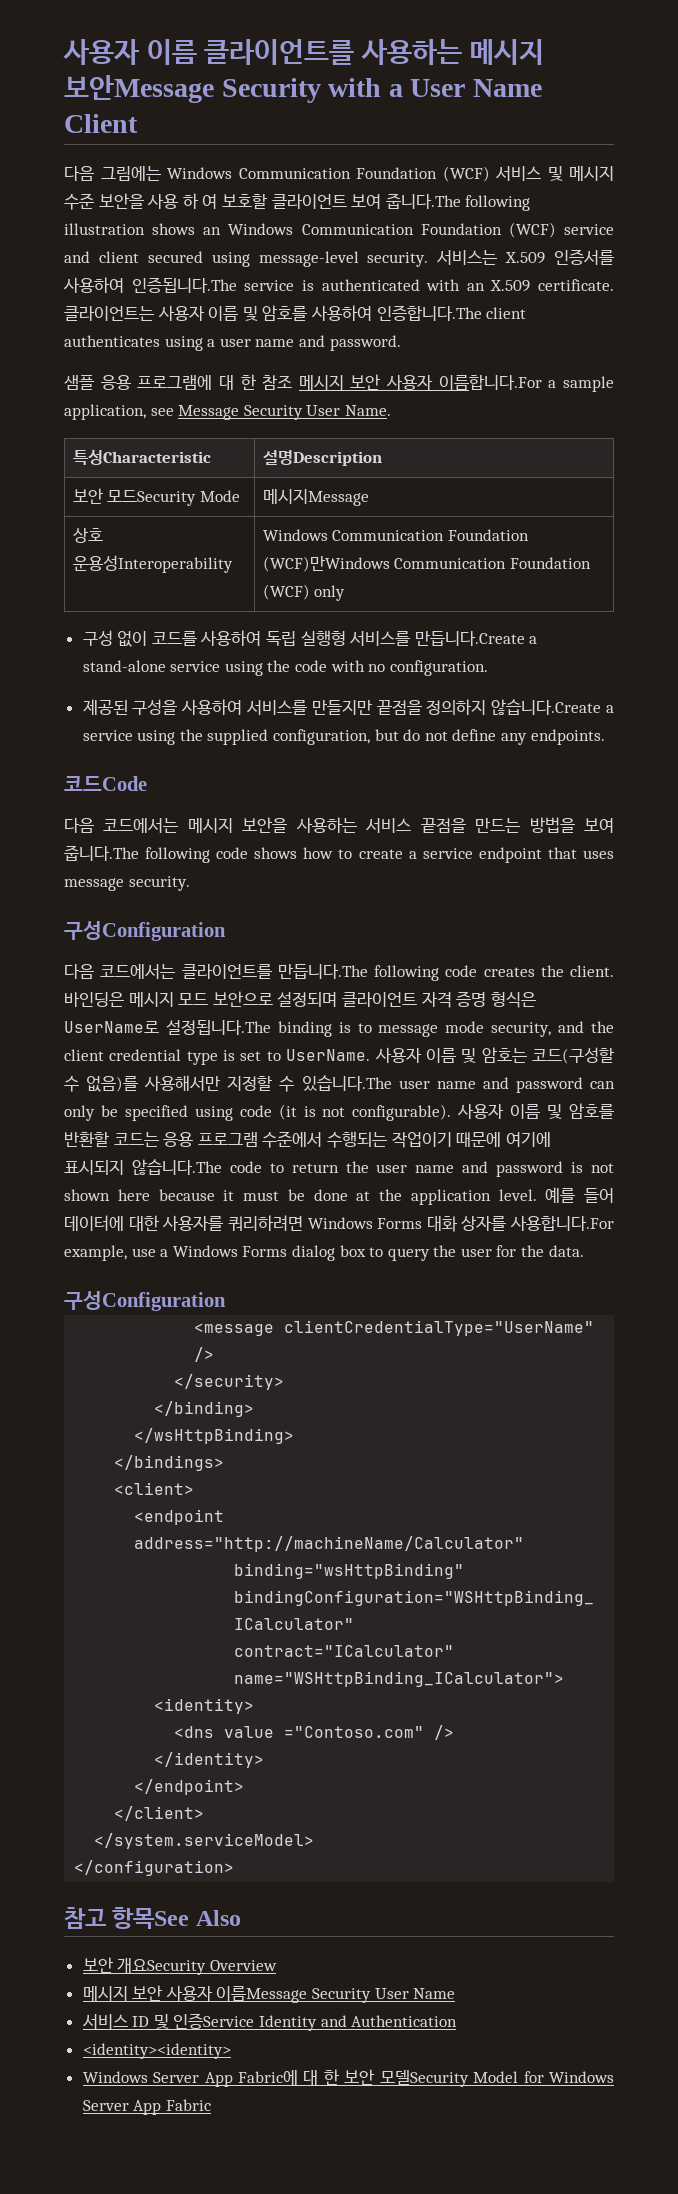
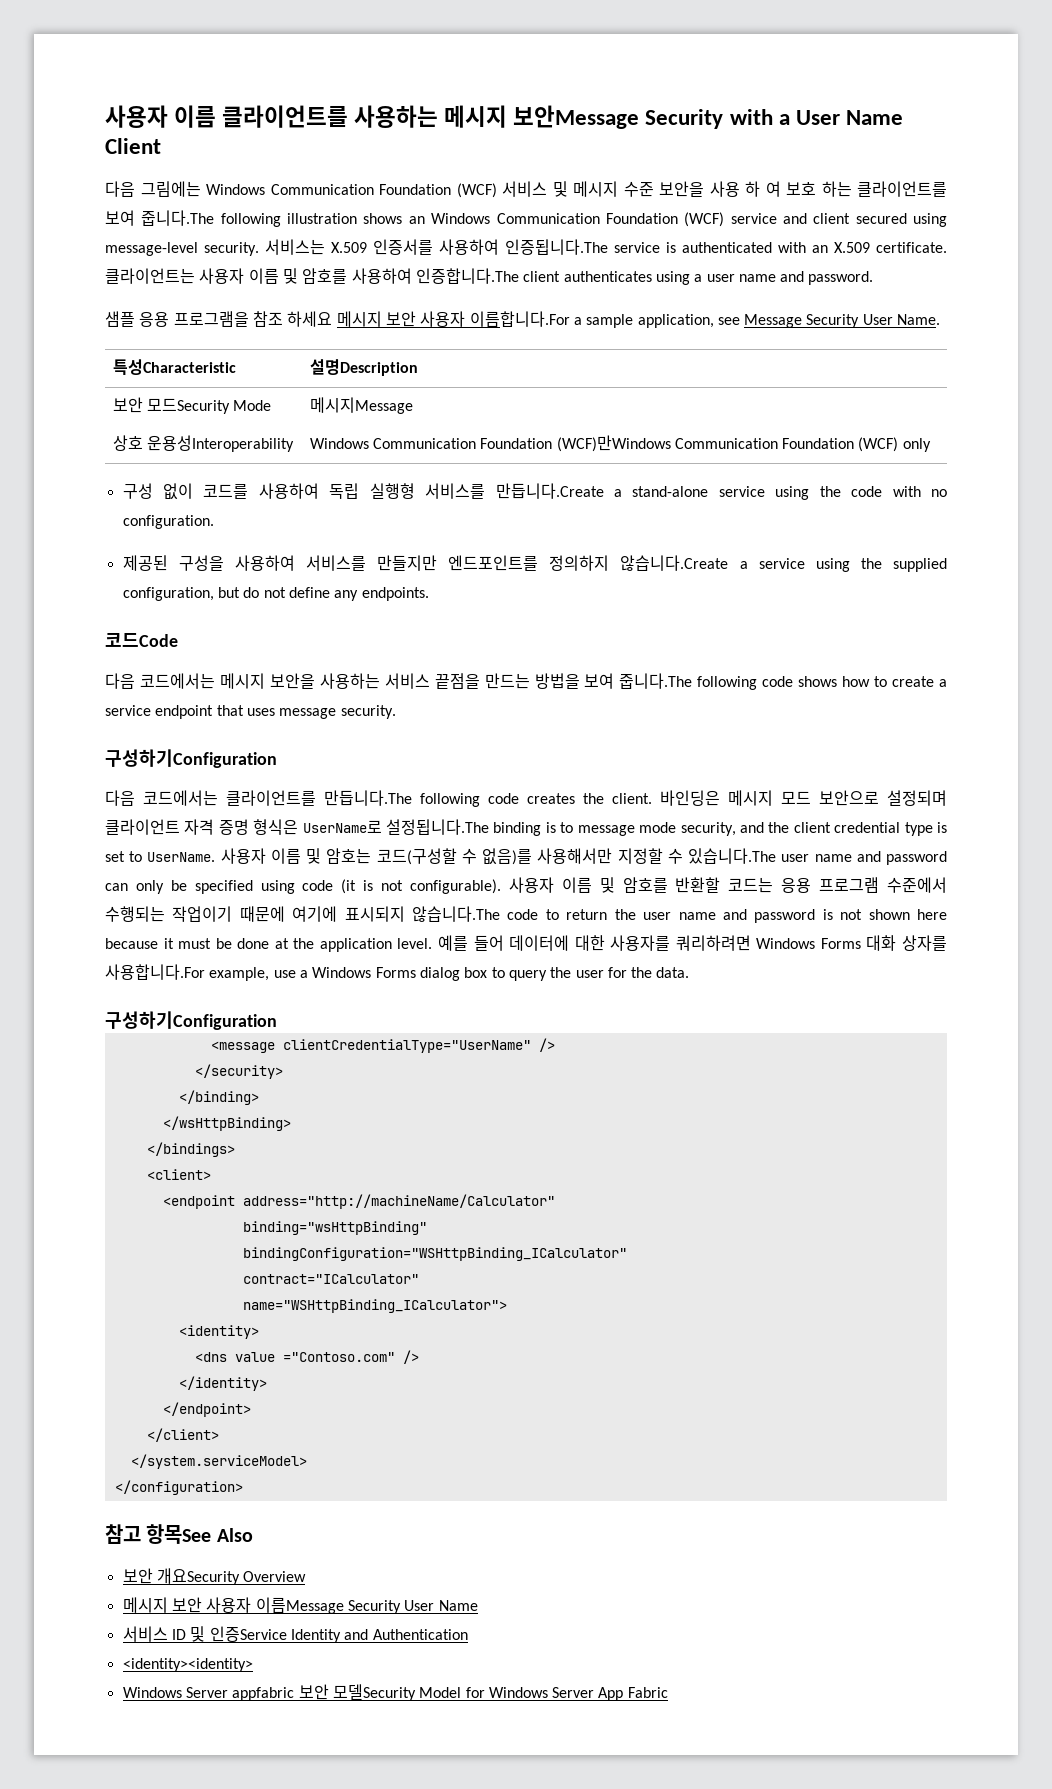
- 다음 그림에는 Windows Communication Foundation (WCF) 서비스 및 메시지 수준 보안을 사용 하 여 보호할 클라이언트 보여 줍니다.The following illustration shows an Windows Communication Foundation (WCF) service and client secured using message-level security.
+ 다음 그림에는 Windows Communication Foundation (WCF) 서비스 및 메시지 수준 보안을 사용 하 여 보호 하는 클라이언트를 보여 줍니다.The following illustration shows an Windows Communication Foundation (WCF) service and client secured using message-level security.
- 샘플 응용 프로그램에 대 한 참조 메시지 보안 사용자 이름합니다.For a sample application, see Message Security User Name.
+ 샘플 응용 프로그램을 참조 하세요 메시지 보안 사용자 이름합니다.For a sample application, see Message Security User Name.
- 제공된 구성을 사용하여 서비스를 만들지만 끝점을 정의하지 않습니다.Create a service using the supplied configuration, but do not define any endpoints.
+ 제공된 구성을 사용하여 서비스를 만들지만 엔드포인트를 정의하지 않습니다.Create a service using the supplied configuration, but do not define any endpoints.
  다음 코드에서는 메시지 보안을 사용하는 서비스 끝점을 만드는 방법을 보여 줍니다.The following code shows how to create a service endpoint that uses message security.
- 구성Configuration
+ 구성하기Configuration
  예를 들어 데이터에 대한 사용자를 쿼리하려면 Windows Forms 대화 상자를 사용합니다.For example, use a Windows Forms dialog box to query the user for the data.
- 구성Configuration
+ 구성하기Configuration
- Windows Server App Fabric에 대 한 보안 모델Security Model for Windows Server App Fabric
+ Windows Server appfabric 보안 모델Security Model for Windows Server App Fabric

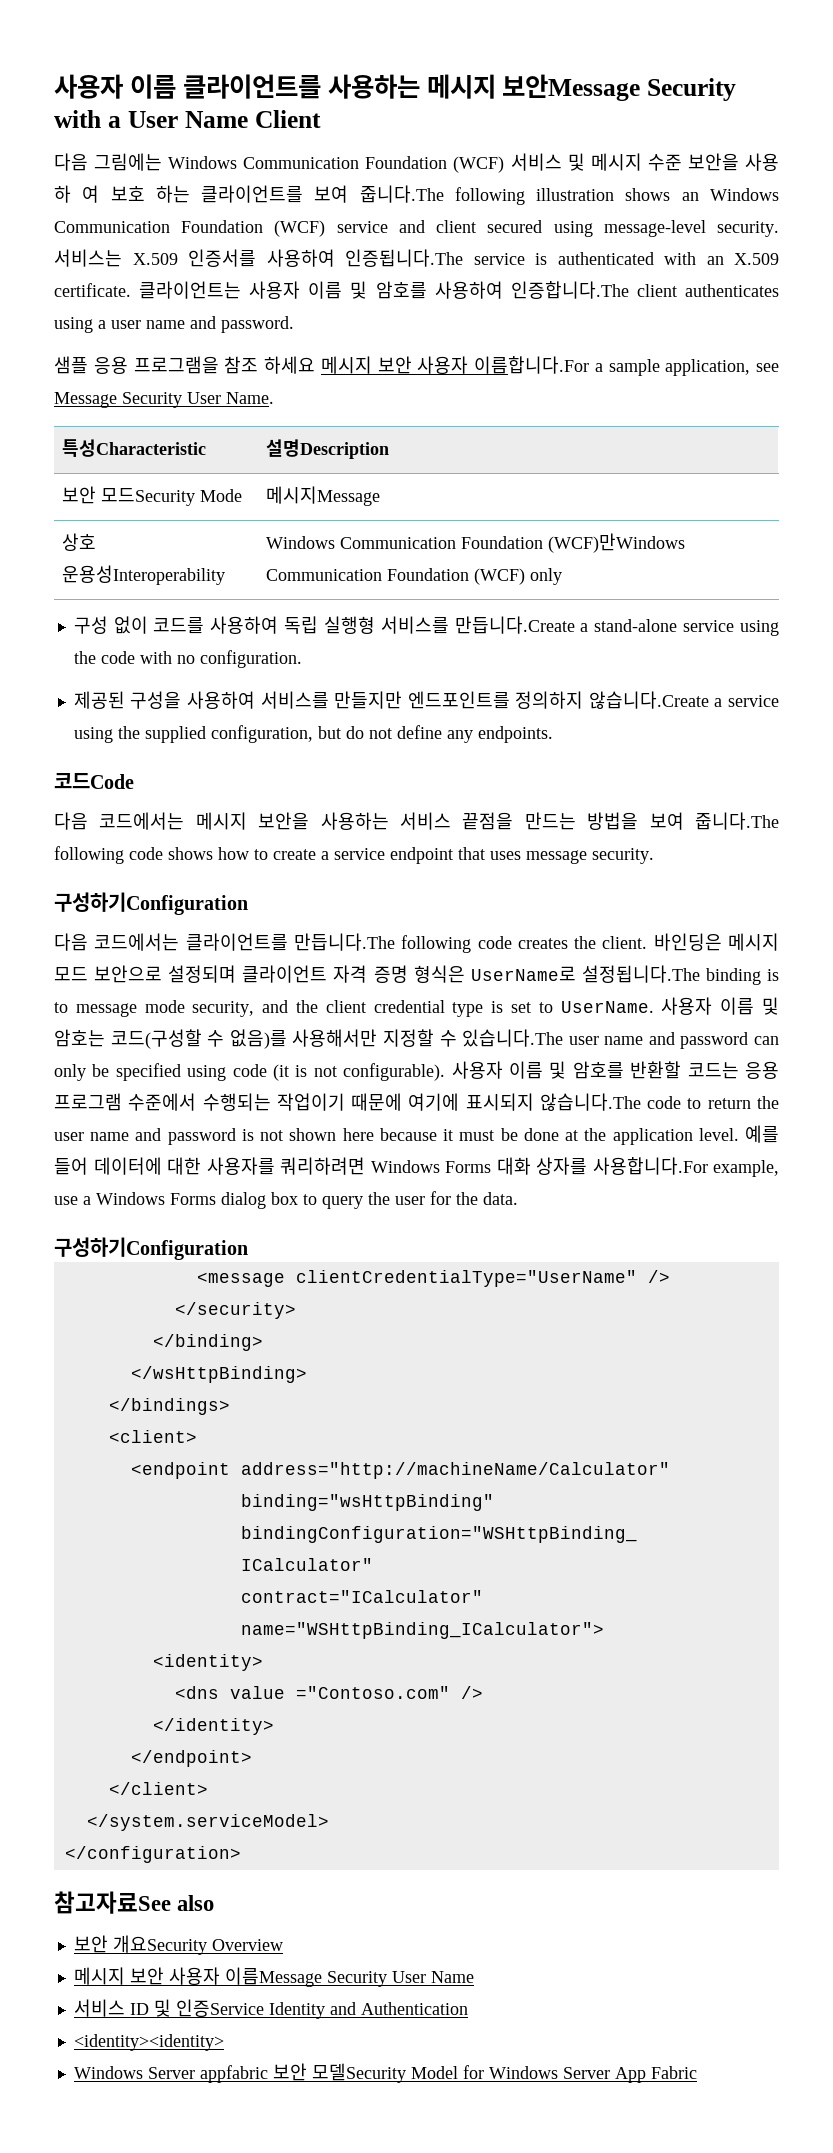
- 참고 항목See Also
+ 참고자료See also

